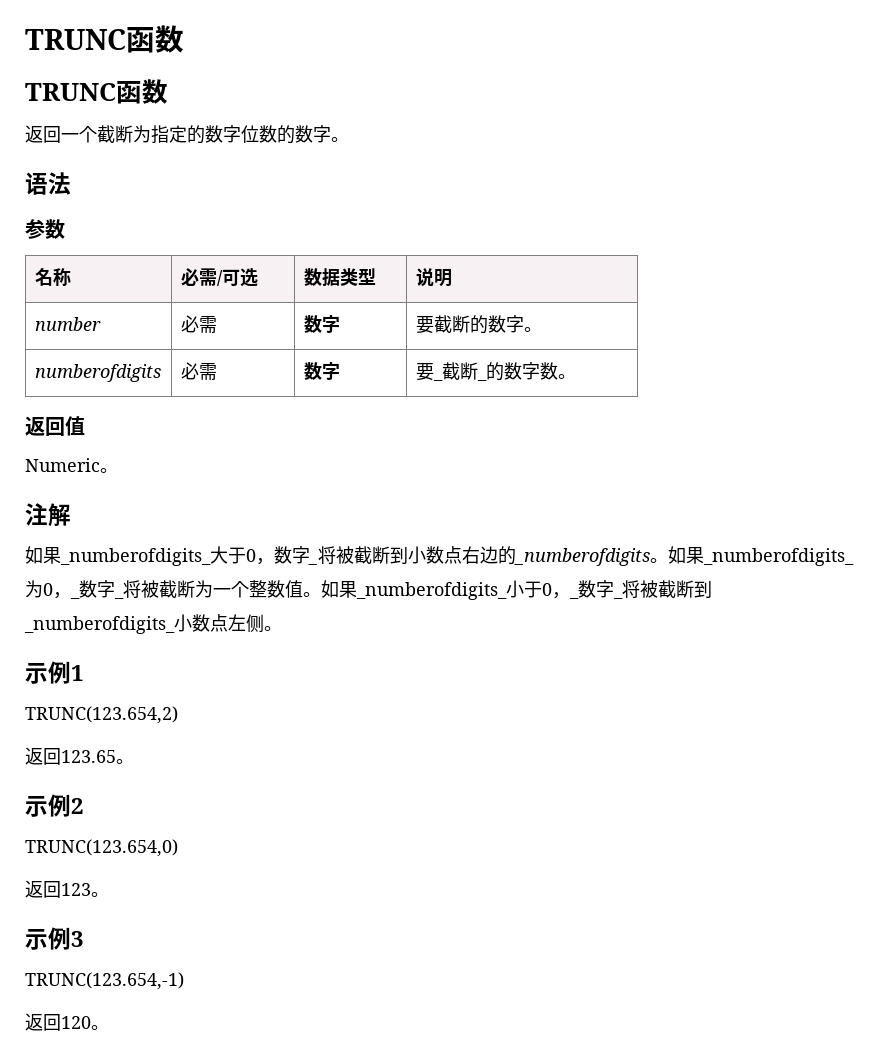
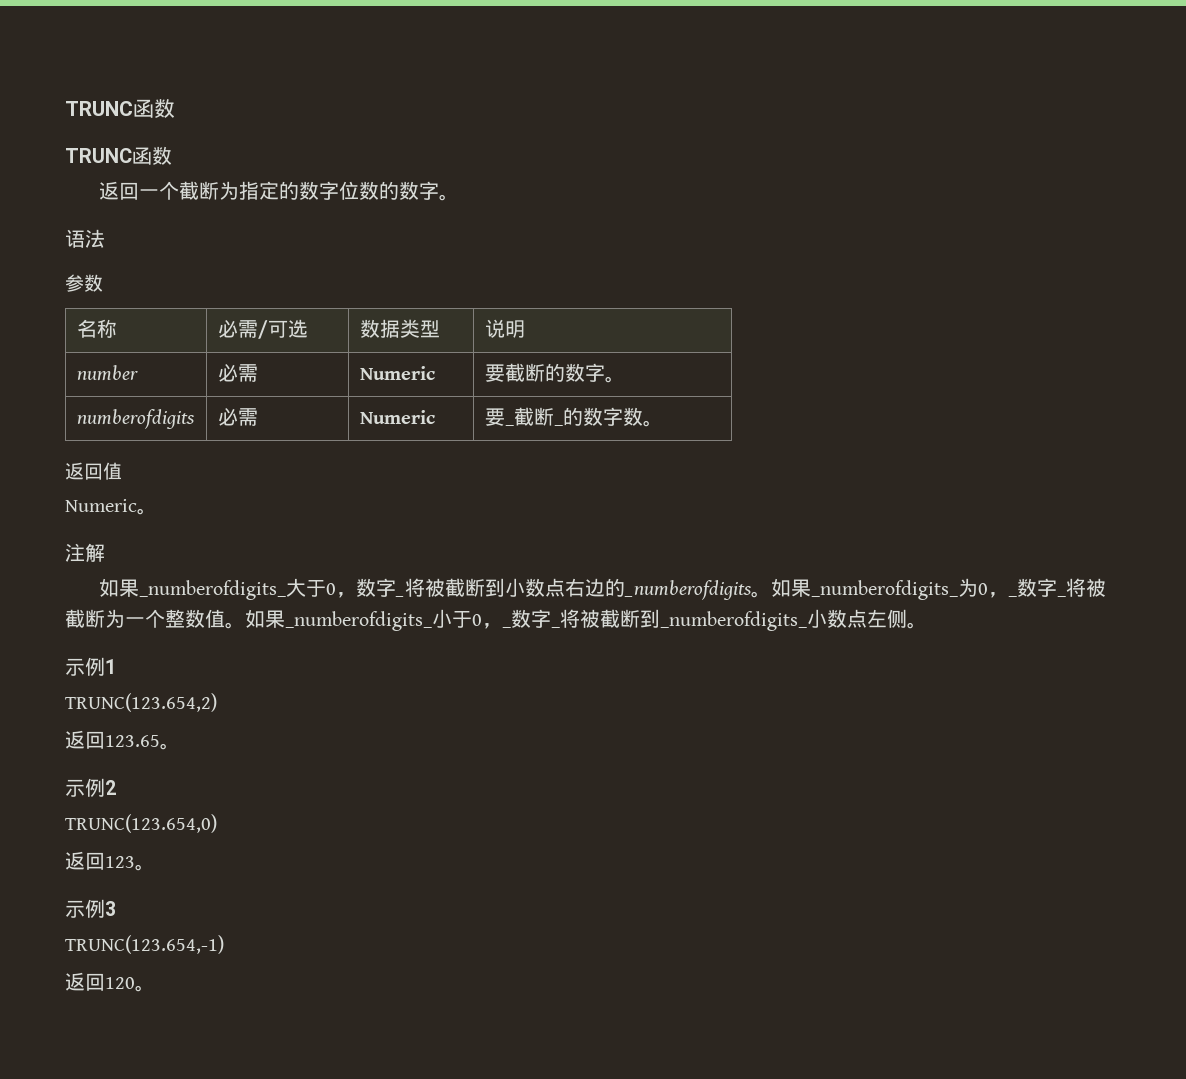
- number | 必需 | 数字 | 要截断的数字。
+ number | 必需 | Numeric | 要截断的数字。
- numberofdigits | 必需 | 数字 | 要_截断_的数字数。
+ numberofdigits | 必需 | Numeric | 要_截断_的数字数。

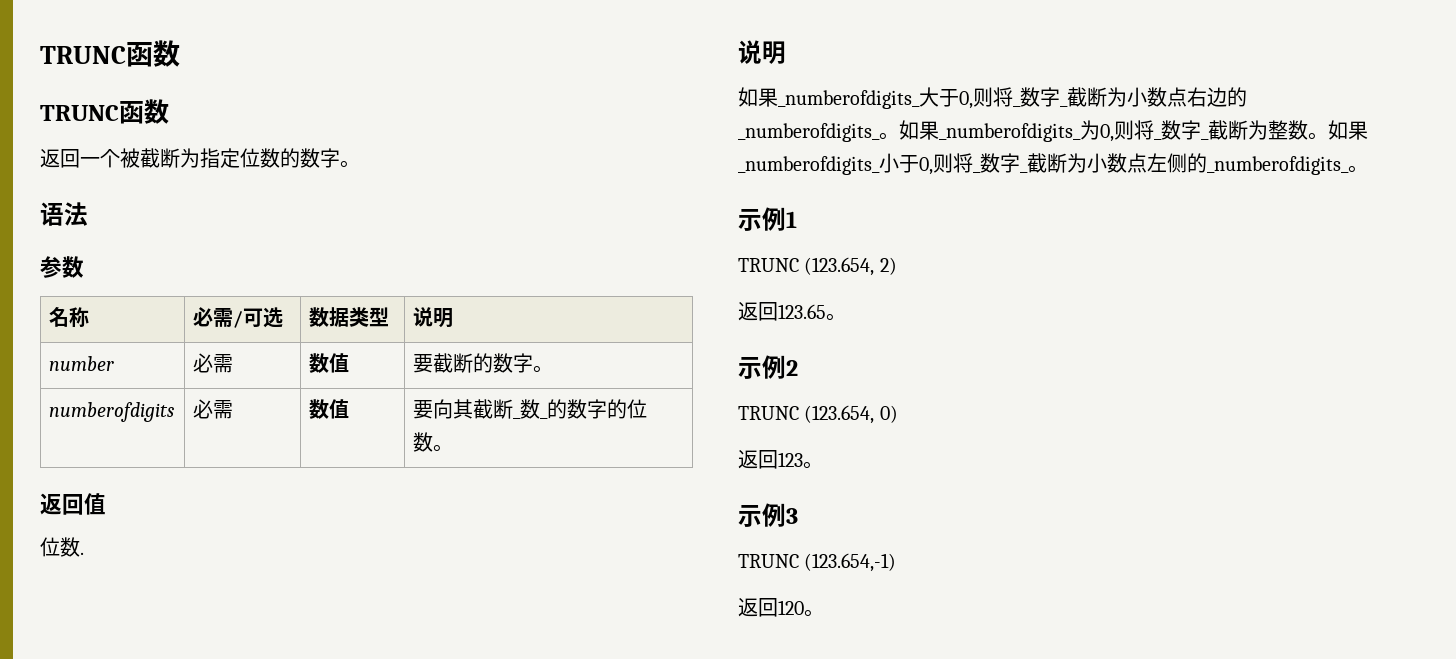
- 返回一个截断为指定的数字位数的数字。
+ 返回一个被截断为指定位数的数字。
- number | 必需 | Numeric | 要截断的数字。
+ number | 必需 | 数值 | 要截断的数字。
- numberofdigits | 必需 | Numeric | 要_截断_的数字数。
+ numberofdigits | 必需 | 数值 | 要向其截断_数_的数字的位数。
- Numeric。
- 注解
+ 位数.
+ 说明
- 如果_numberofdigits_大于0，数字_将被截断到小数点右边的_numberofdigits。
+ 如果_numberofdigits_大于0,则将_数字_截断为小数点右边的_numberofdigits_。
- 如果_numberofdigits_为0，_数字_将被截断为一个整数值。
+ 如果_numberofdigits_为0,则将_数字_截断为整数。
- 如果_numberofdigits_小于0，_数字_将被截断到_numberofdigits_小数点左侧。
+ 如果_numberofdigits_小于0,则将_数字_截断为小数点左侧的_numberofdigits_。
- TRUNC(123.654,2)
+ TRUNC (123.654, 2)
- TRUNC(123.654,0)
+ TRUNC (123.654, 0)
- TRUNC(123.654,-1)
+ TRUNC (123.654,-1)

